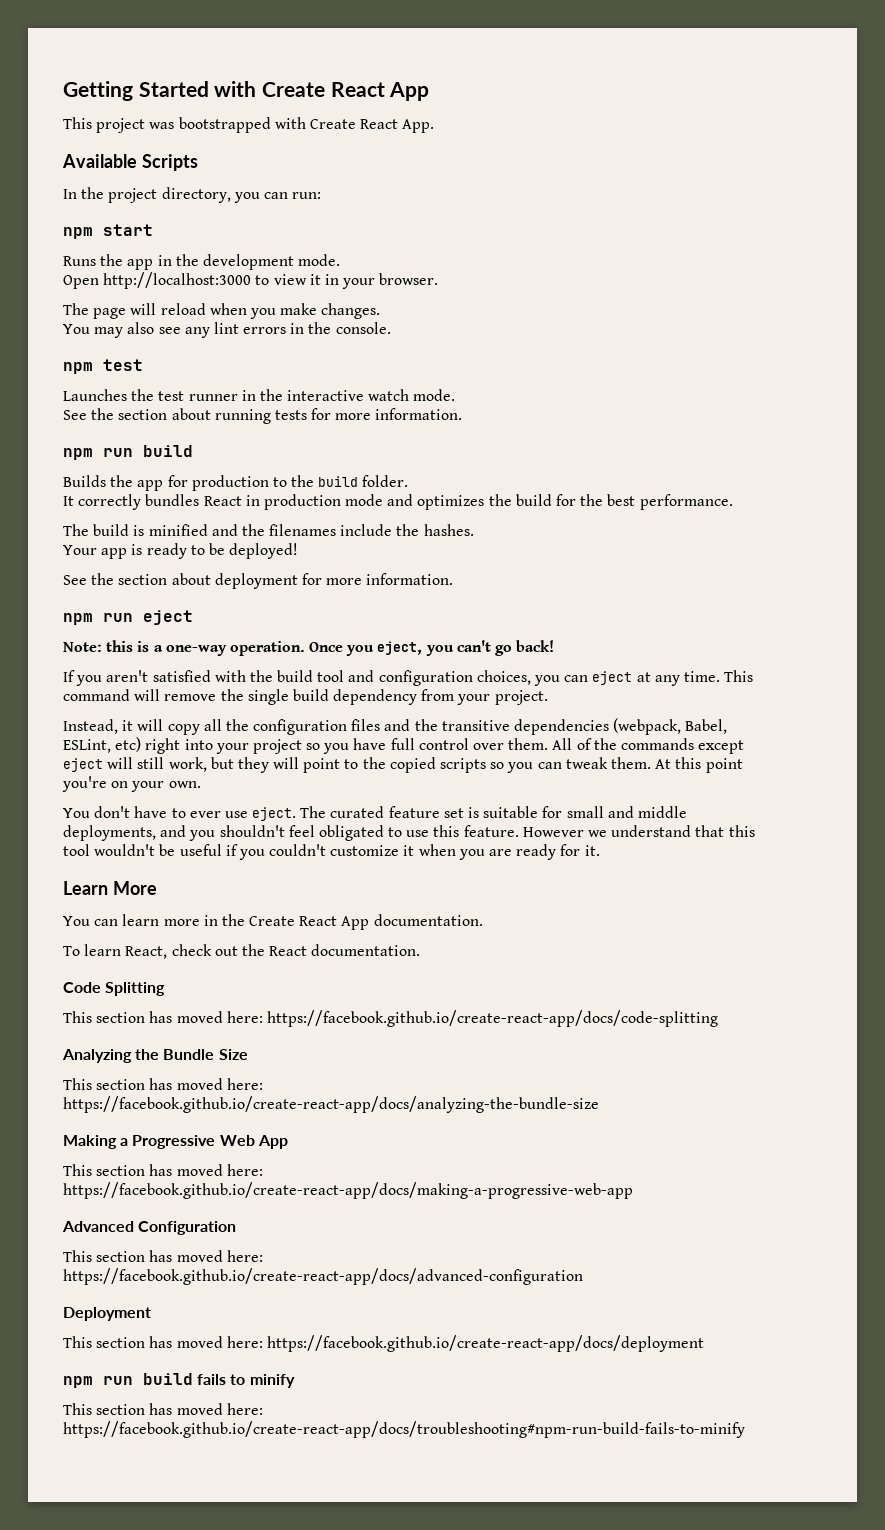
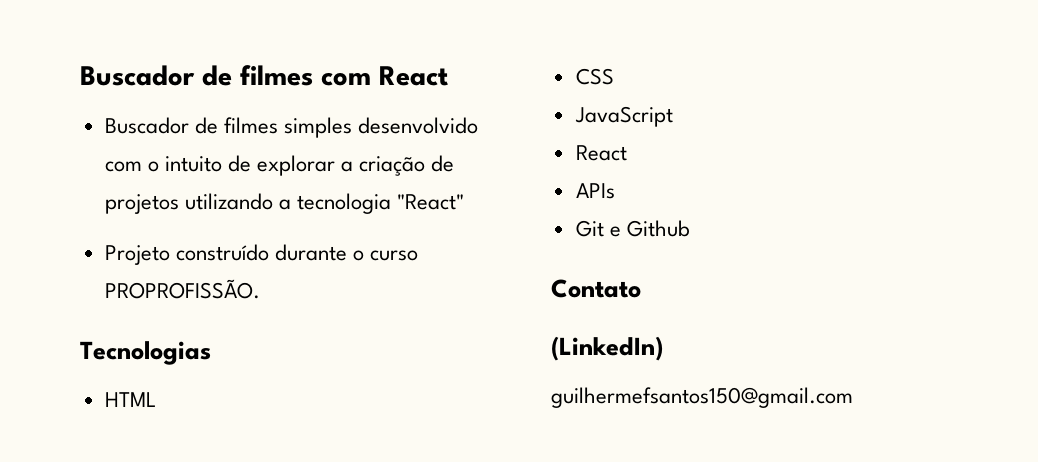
- Getting Started with Create React App
- This project was bootstrapped with Create React App.
- Available Scripts
- In the project directory, you can run:
- npm start
- Runs the app in the development mode.
- Open http://localhost:3000 to view it in your browser.
- The page will reload when you make changes.
- You may also see any lint errors in the console.
- npm test
- Launches the test runner in the interactive watch mode.
- See the section about running tests for more information.
- npm run build
- Builds the app for production to the build folder.
- It correctly bundles React in production mode and optimizes the build for the best performance.
- The build is minified and the filenames include the hashes.
- Your app is ready to be deployed!
- See the section about deployment for more information.
- npm run eject
- Note: this is a one-way operation. Once you eject, you can't go back!
- If you aren't satisfied with the build tool and configuration choices, you can eject at any time. This command will remove the single build dependency from your project.
- Instead, it will copy all the configuration files and the transitive dependencies (webpack, Babel, ESLint, etc) right into your project so you have full control over them. All of the commands except eject will still work, but they will point to the copied scripts so you can tweak them. At this point you're on your own.
- You don't have to ever use eject. The curated feature set is suitable for small and middle deployments, and you shouldn't feel obligated to use this feature. However we understand that this tool wouldn't be useful if you couldn't customize it when you are ready for it.
- Learn More
- You can learn more in the Create React App documentation.
- To learn React, check out the React documentation.
- Code Splitting
- This section has moved here: https://facebook.github.io/create-react-app/docs/code-splitting
- Analyzing the Bundle Size
- This section has moved here: https://facebook.github.io/create-react-app/docs/analyzing-the-bundle-size
- Making a Progressive Web App
- This section has moved here: https://facebook.github.io/create-react-app/docs/making-a-progressive-web-app
- Advanced Configuration
- This section has moved here: https://facebook.github.io/create-react-app/docs/advanced-configuration
- Deployment
- This section has moved here: https://facebook.github.io/create-react-app/docs/deployment
- npm run build fails to minify
- This section has moved here: https://facebook.github.io/create-react-app/docs/troubleshooting#npm-run-build-fails-to-minify
+ Buscador de filmes com React
+ Buscador de filmes simples desenvolvido com o intuito de explorar a criação de projetos utilizando a tecnologia "React"
+ Projeto construído durante o curso PROPROFISSÃO.
+ Tecnologias
+ HTML
+ CSS
+ JavaScript
+ React
+ APIs
+ Git e Github
+ Contato
+ (LinkedIn)
+ guilhermefsantos150@gmail.com

